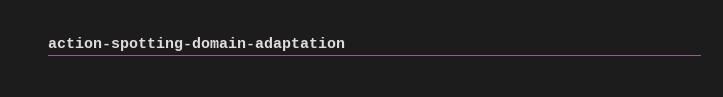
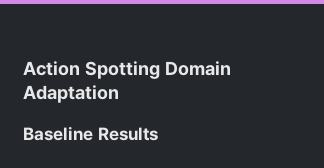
- action-spotting-domain-adaptation
+ Action Spotting Domain Adaptation
+ Baseline Results

